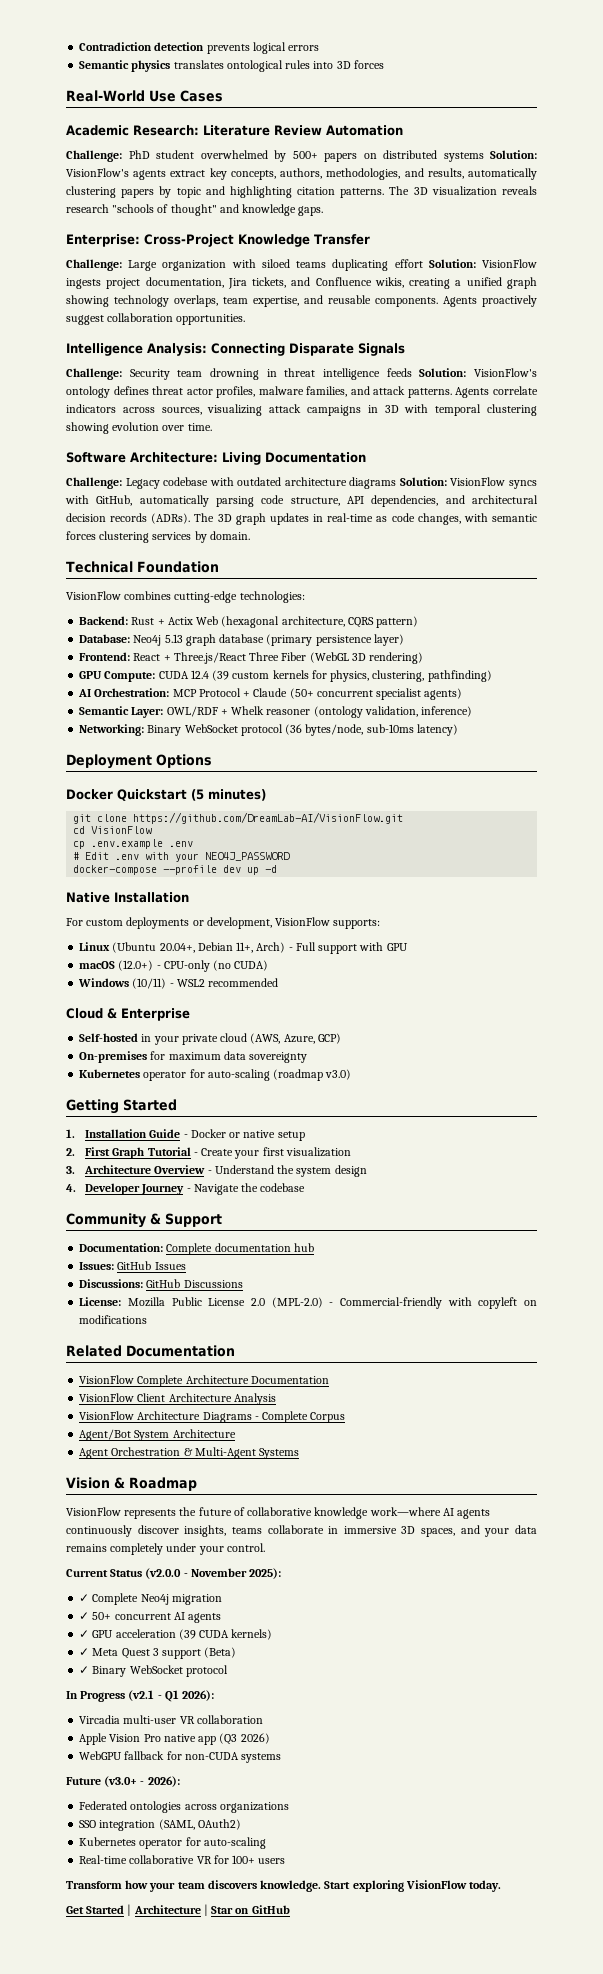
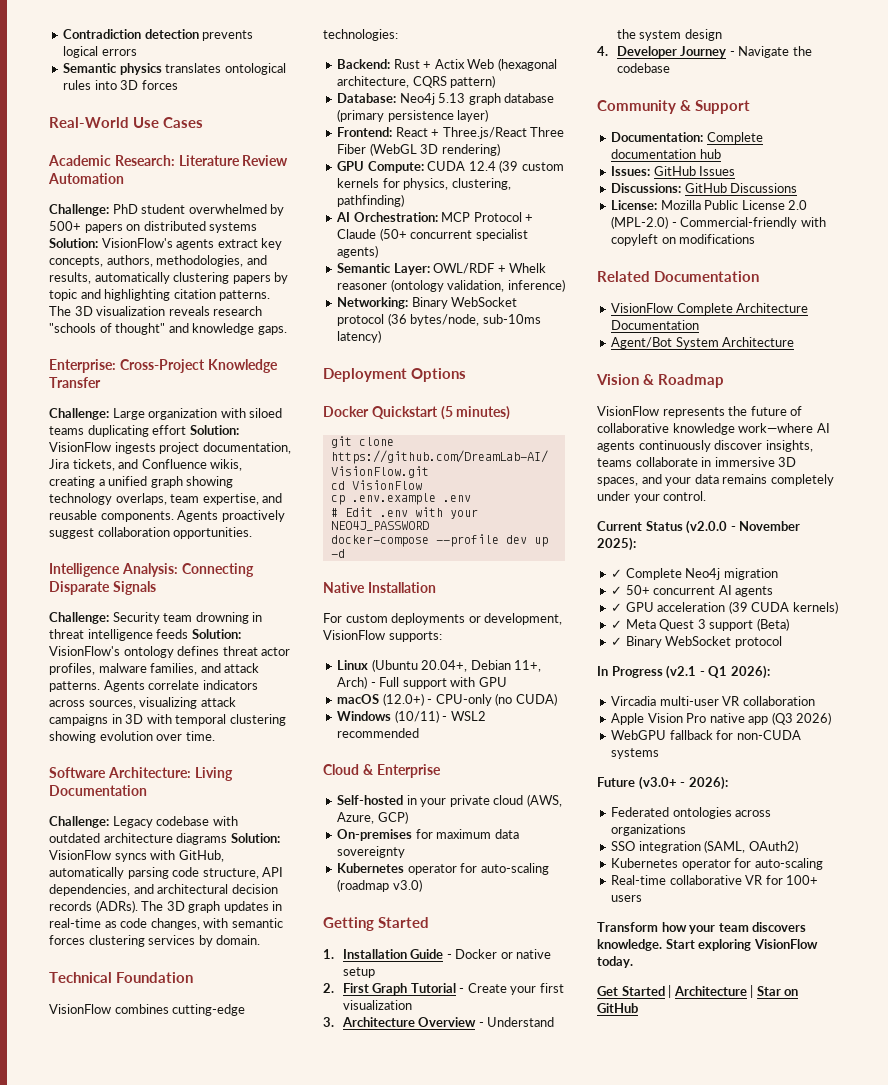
- VisionFlow Client Architecture Analysis
- VisionFlow Architecture Diagrams - Complete Corpus
  Agent/Bot System Architecture
- Agent Orchestration & Multi-Agent Systems

